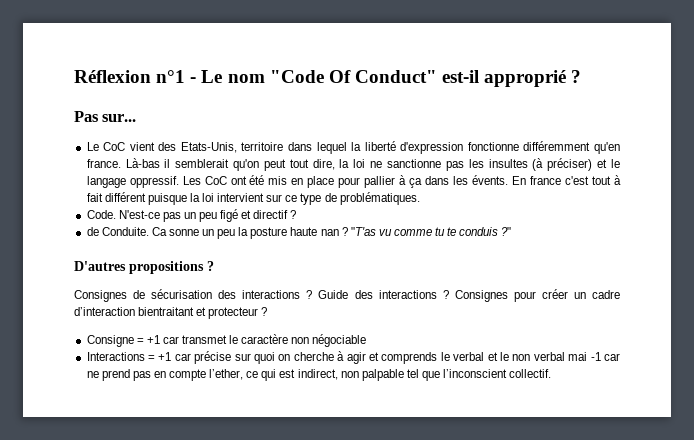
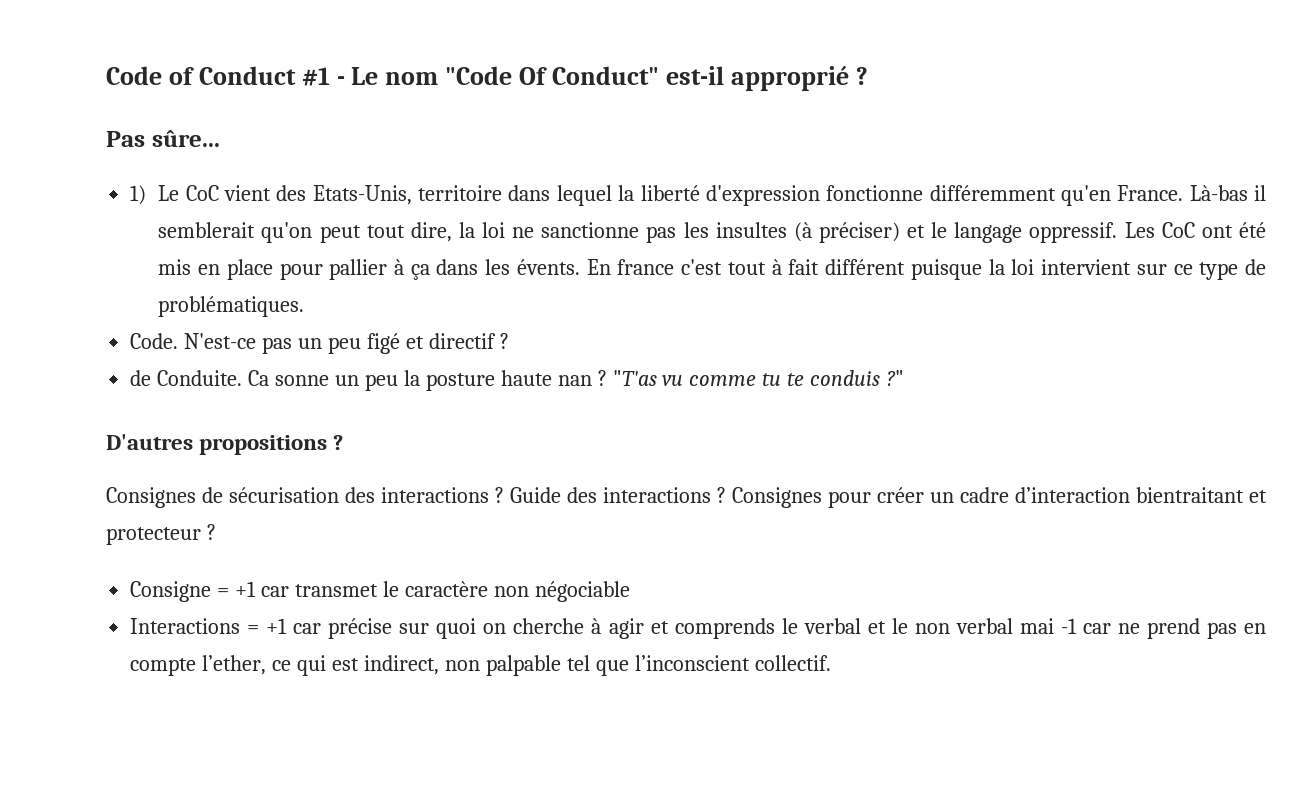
- Réflexion n°1 - Le nom "Code Of Conduct" est-il approprié ?
+ Code of Conduct #1 - Le nom "Code Of Conduct" est-il approprié ?
- Pas sur...
- Le CoC vient des Etats-Unis, territoire dans lequel la liberté d'expression fonctionne différemment qu'en france.
+ Pas sûre...
+ 1) Le CoC vient des Etats-Unis, territoire dans lequel la liberté d'expression fonctionne différemment qu'en France.

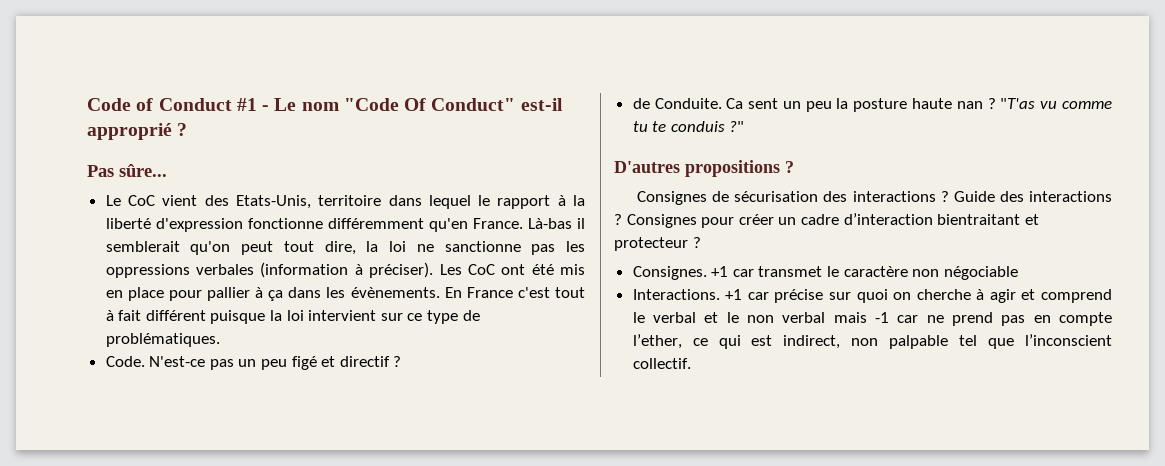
- 1) Le CoC vient des Etats-Unis, territoire dans lequel la liberté d'expression fonctionne différemment qu'en France.
+ Le CoC vient des Etats-Unis, territoire dans lequel le rapport à la liberté d'expression fonctionne différemment qu'en France.
- Là-bas il semblerait qu'on peut tout dire, la loi ne sanctionne pas les insultes (à préciser) et le langage oppressif.
+ Là-bas il semblerait qu'on peut tout dire, la loi ne sanctionne pas les oppressions verbales (information à préciser).
- Les CoC ont été mis en place pour pallier à ça dans les évents. En france c'est tout à fait différent puisque la loi intervient sur ce type de problématiques.
+ Les CoC ont été mis en place pour pallier à ça dans les évènements. En France c'est tout à fait différent puisque la loi intervient sur ce type de problématiques.
- Ca sonne un peu la posture haute nan ?
+ Ca sent un peu la posture haute nan ?
- Consigne = +1 car transmet le caractère non négociable
+ Consignes. +1 car transmet le caractère non négociable
- Interactions = +1 car précise sur quoi on cherche à agir et comprends le verbal et le non verbal mai -1 car ne prend pas en compte l’ether, ce qui est indirect, non palpable tel que l’inconscient collectif.
+ Interactions. +1 car précise sur quoi on cherche à agir et comprend le verbal et le non verbal mais -1 car ne prend pas en compte l’ether, ce qui est indirect, non palpable tel que l’inconscient collectif.

